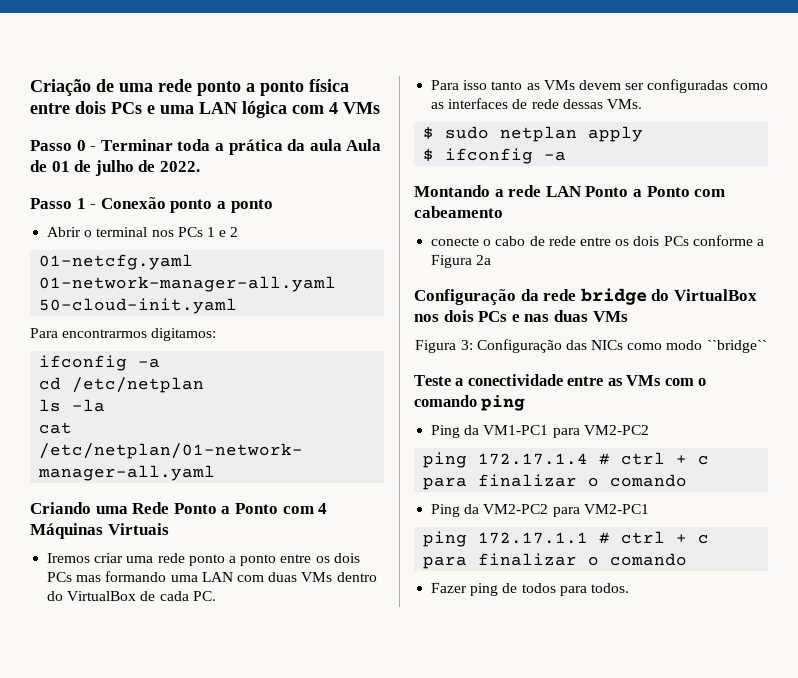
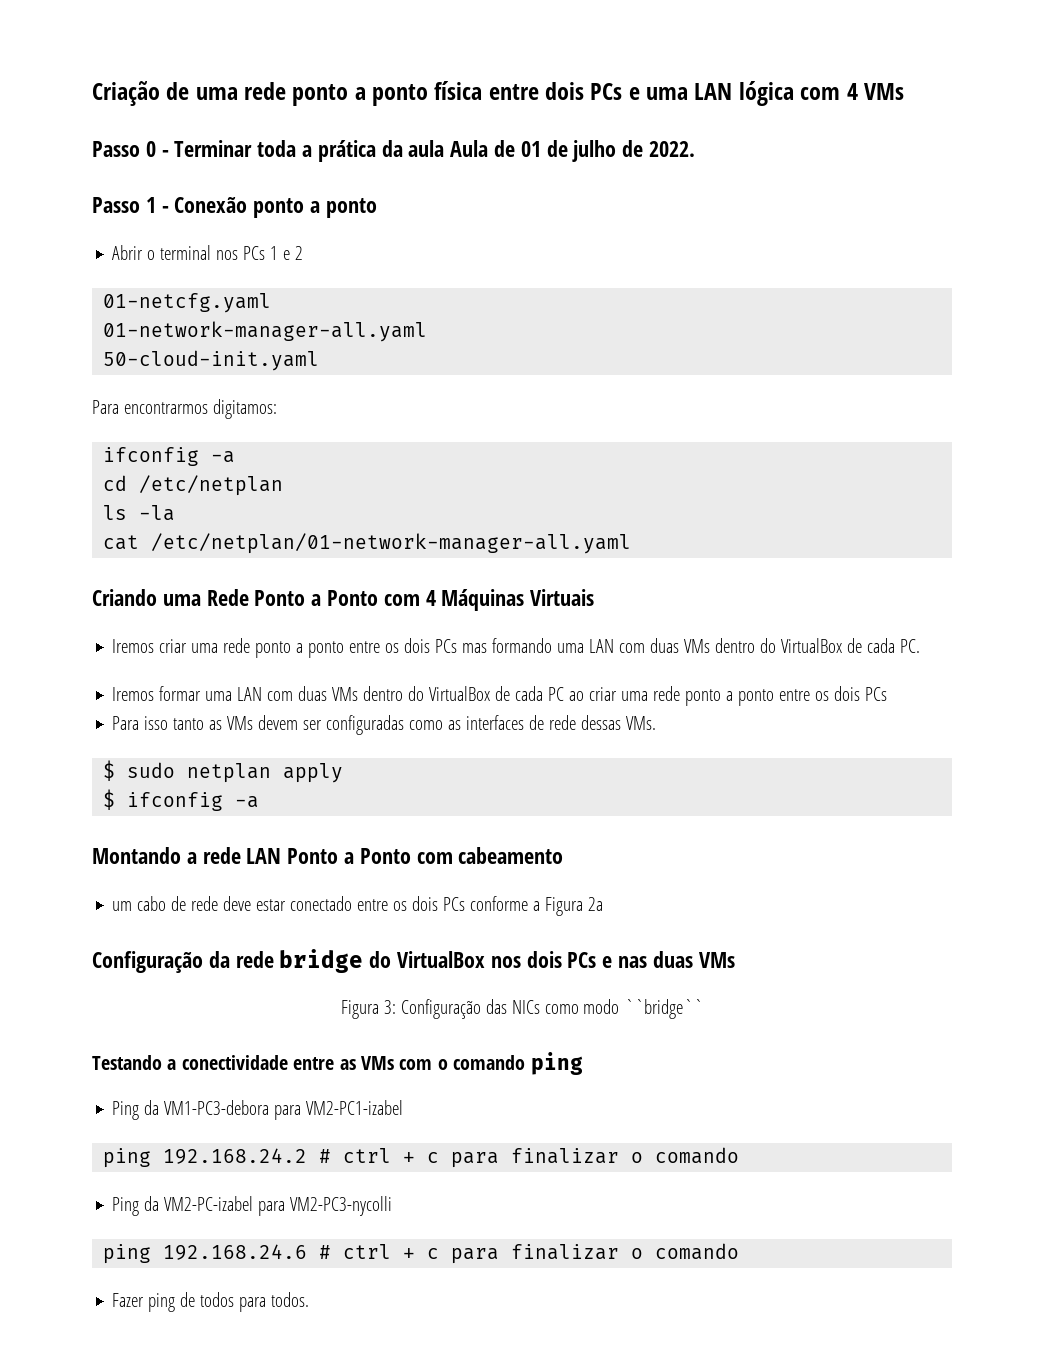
+ Iremos formar uma LAN com duas VMs dentro do VirtualBox de cada PC ao criar uma rede ponto a ponto entre os dois PCs
- conecte o cabo de rede entre os dois PCs conforme a Figura 2a
+ um cabo de rede deve estar conectado entre os dois PCs conforme a Figura 2a
- Teste a conectividade entre as VMs com o comando ping
+ Testando a conectividade entre as VMs com o comando ping
- Ping da VM1-PC1 para VM2-PC2
- ping 172.17.1.4 # ctrl + c para finalizar o comando
+ Ping da VM1-PC3-debora para VM2-PC1-izabel
+ ping 192.168.24.2 # ctrl + c para finalizar o comando
- Ping da VM2-PC2 para VM2-PC1
- ping 172.17.1.1 # ctrl + c para finalizar o comando
+ Ping da VM2-PC-izabel para VM2-PC3-nycolli
+ ping 192.168.24.6 # ctrl + c para finalizar o comando

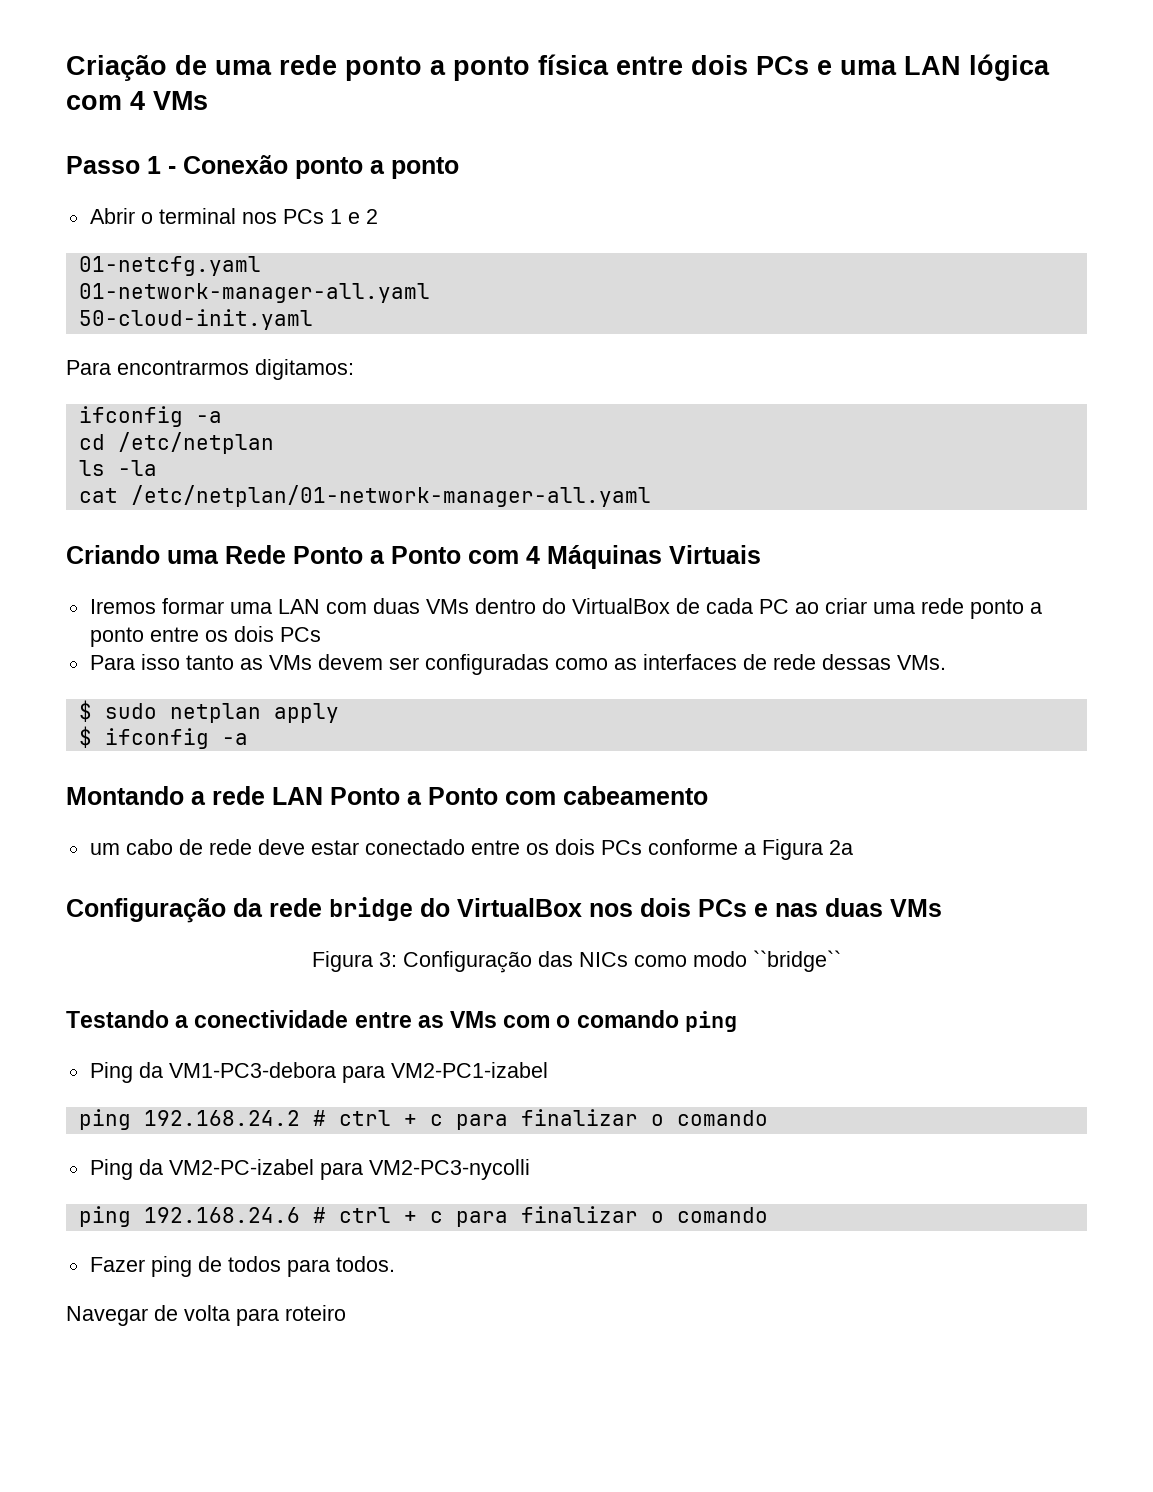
- Passo 0 - Terminar toda a prática da aula Aula de 01 de julho de 2022.
- Iremos criar uma rede ponto a ponto entre os dois PCs mas formando uma LAN com duas VMs dentro do VirtualBox de cada PC.
+ Navegar de volta para roteiro

